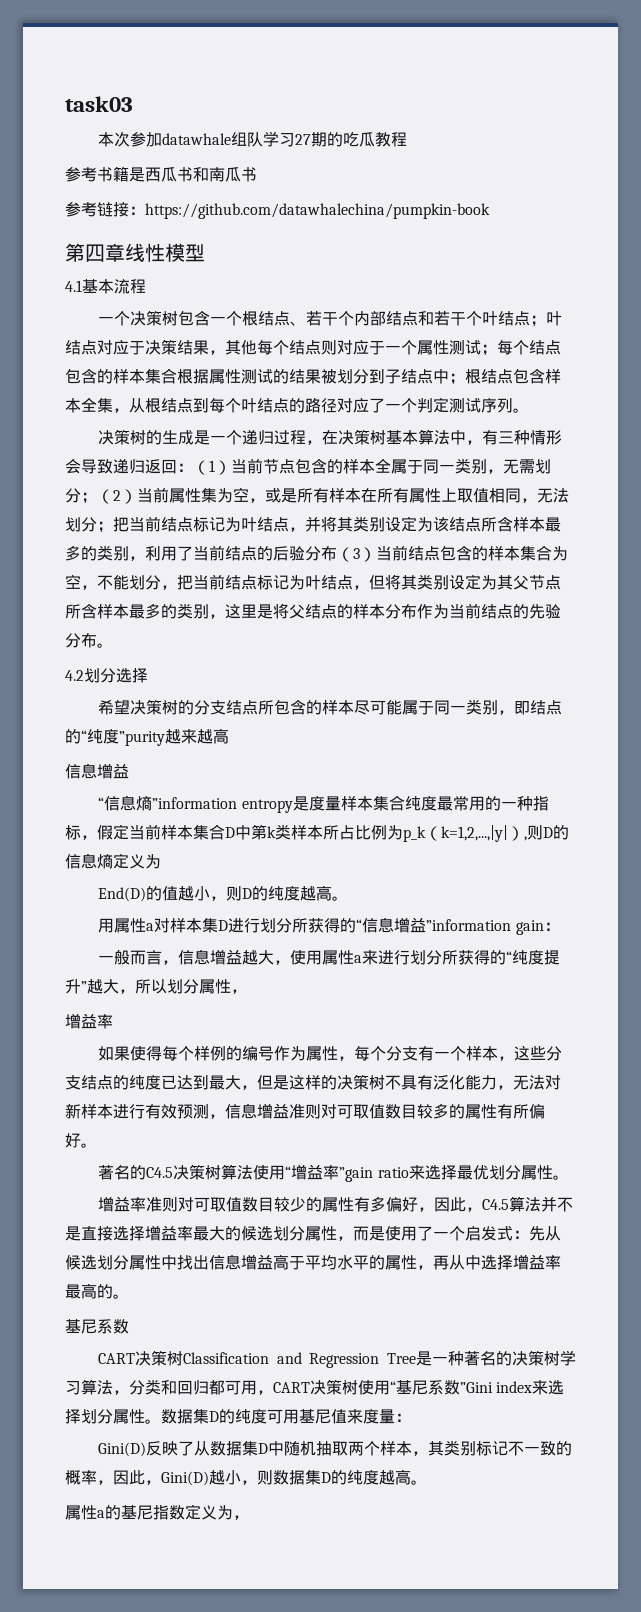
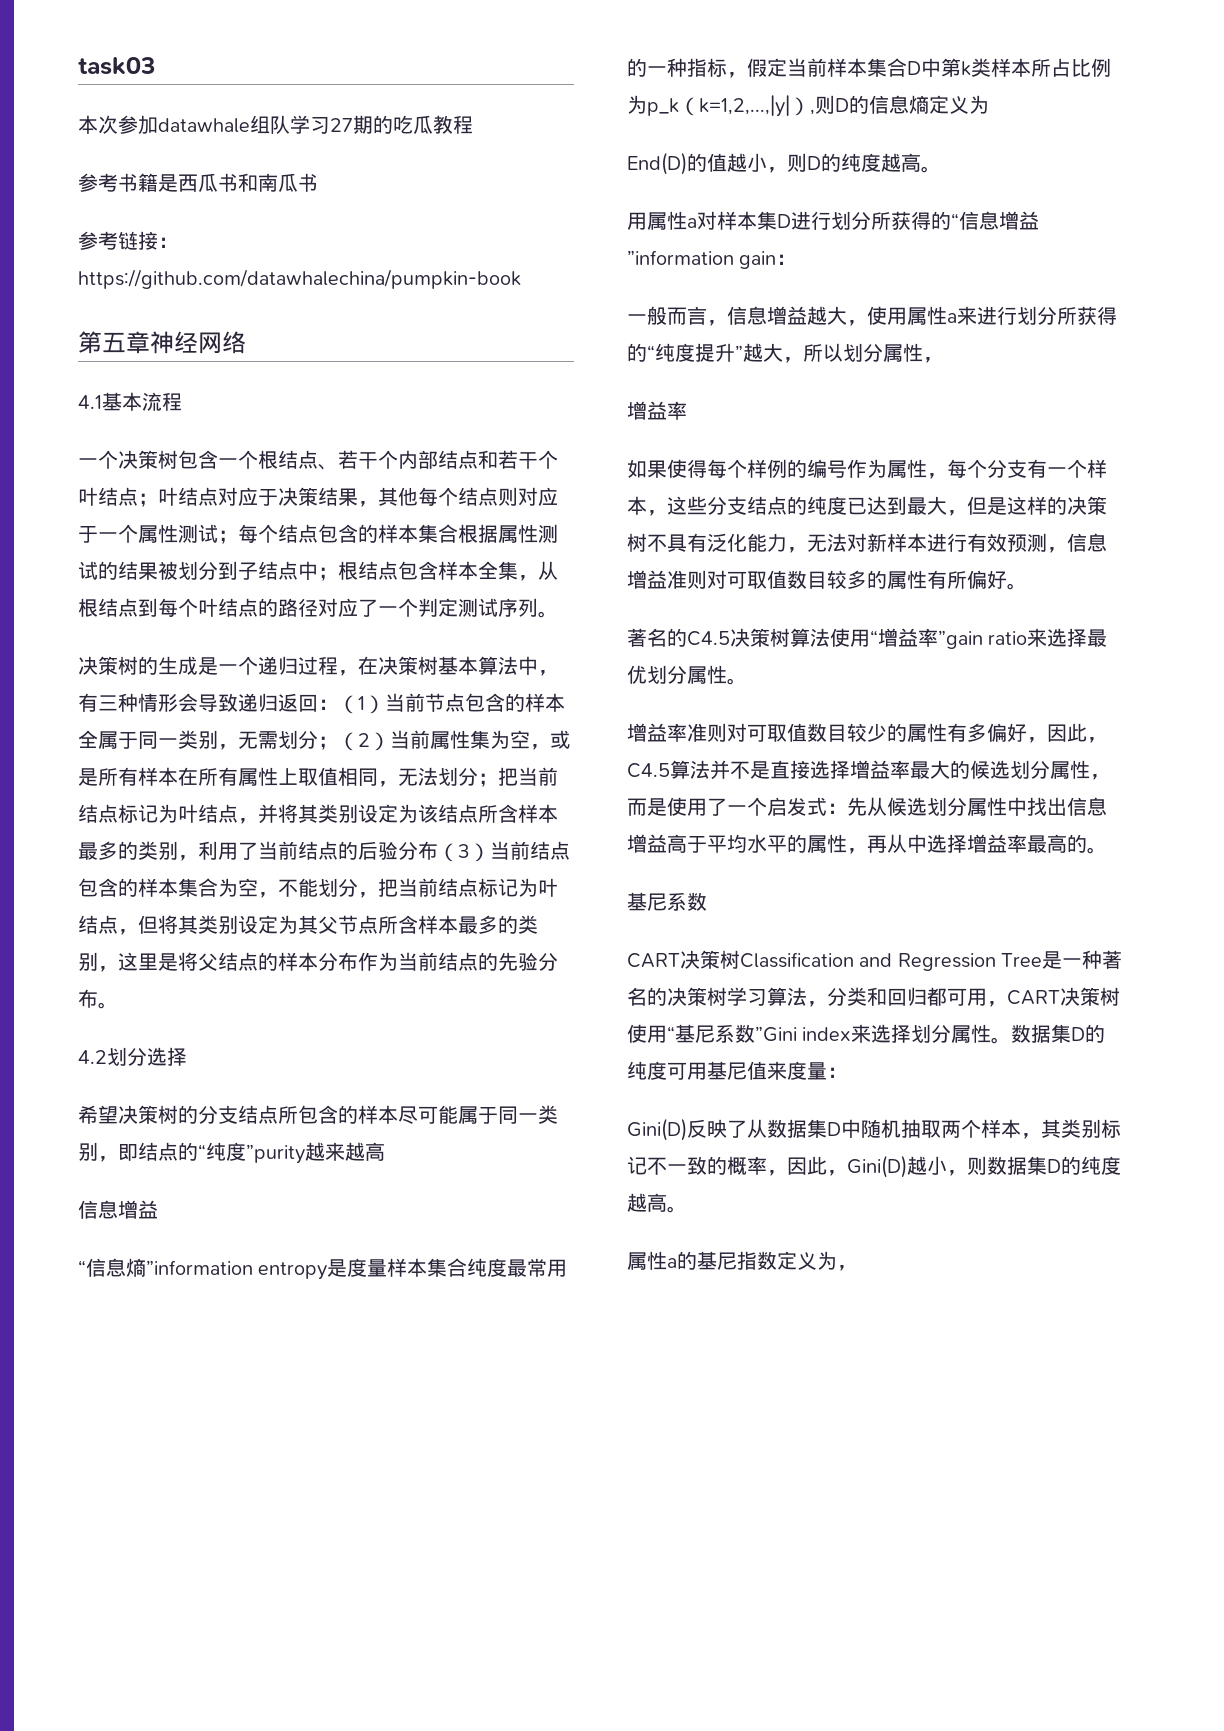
- 第四章线性模型
+ 第五章神经网络

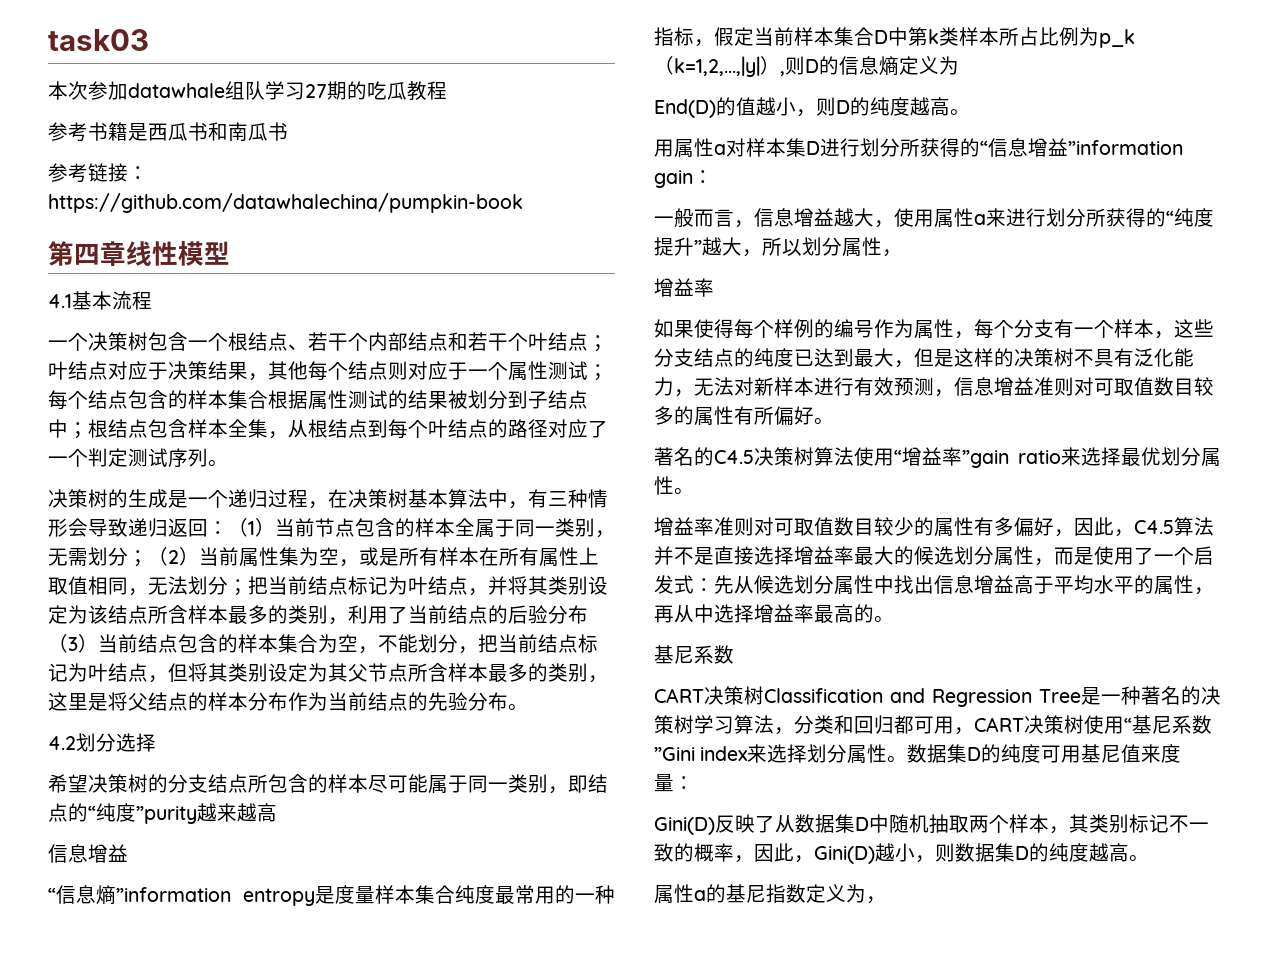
- 第五章神经网络
+ 第四章线性模型

